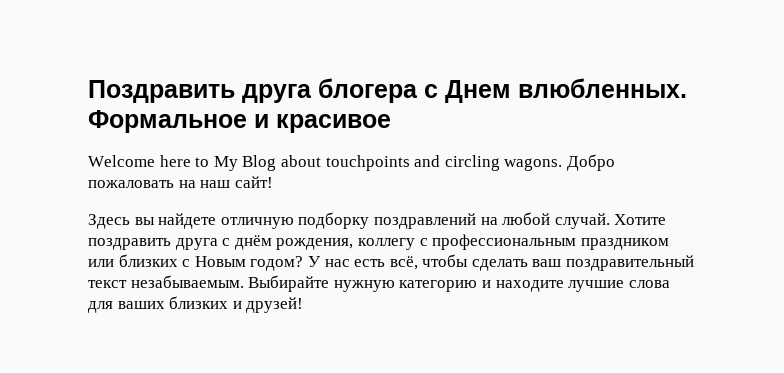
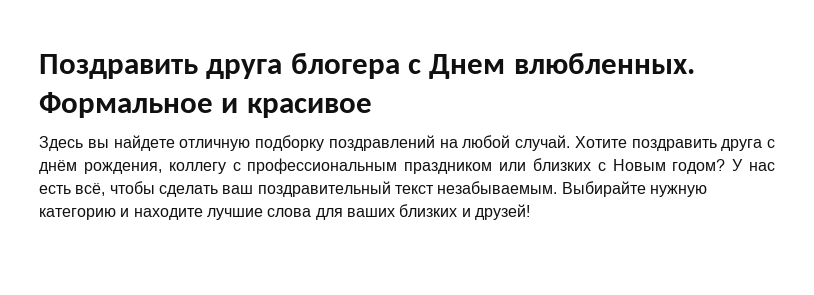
- Welcome here to My Blog about touchpoints and circling wagons. Добро пожаловать на наш сайт!

